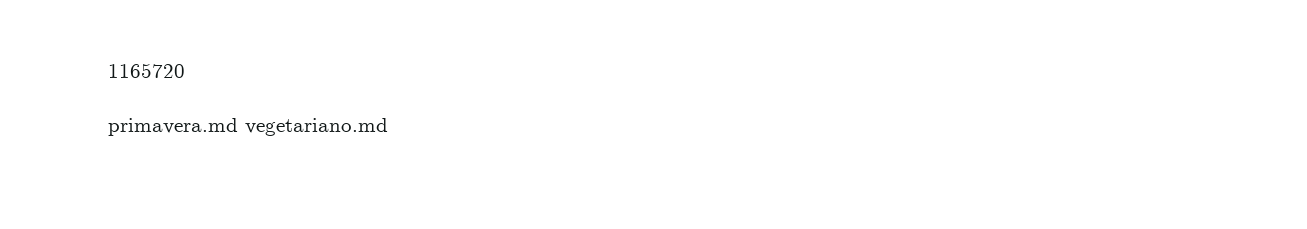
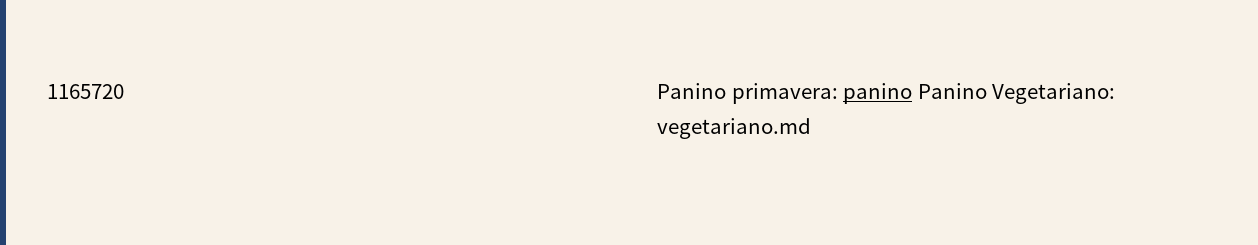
- primavera.md vegetariano.md
+ Panino primavera: panino Panino Vegetariano: vegetariano.md

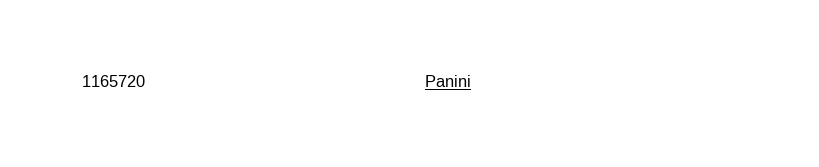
- Panino primavera: panino Panino Vegetariano: vegetariano.md
+ Panini

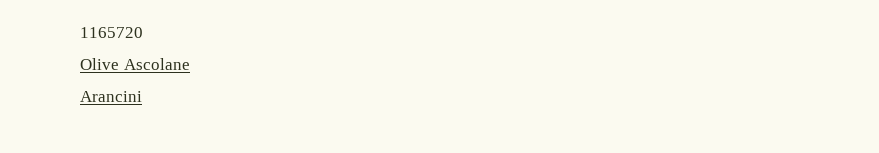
- Panini
+ Olive Ascolane
+ Arancini

